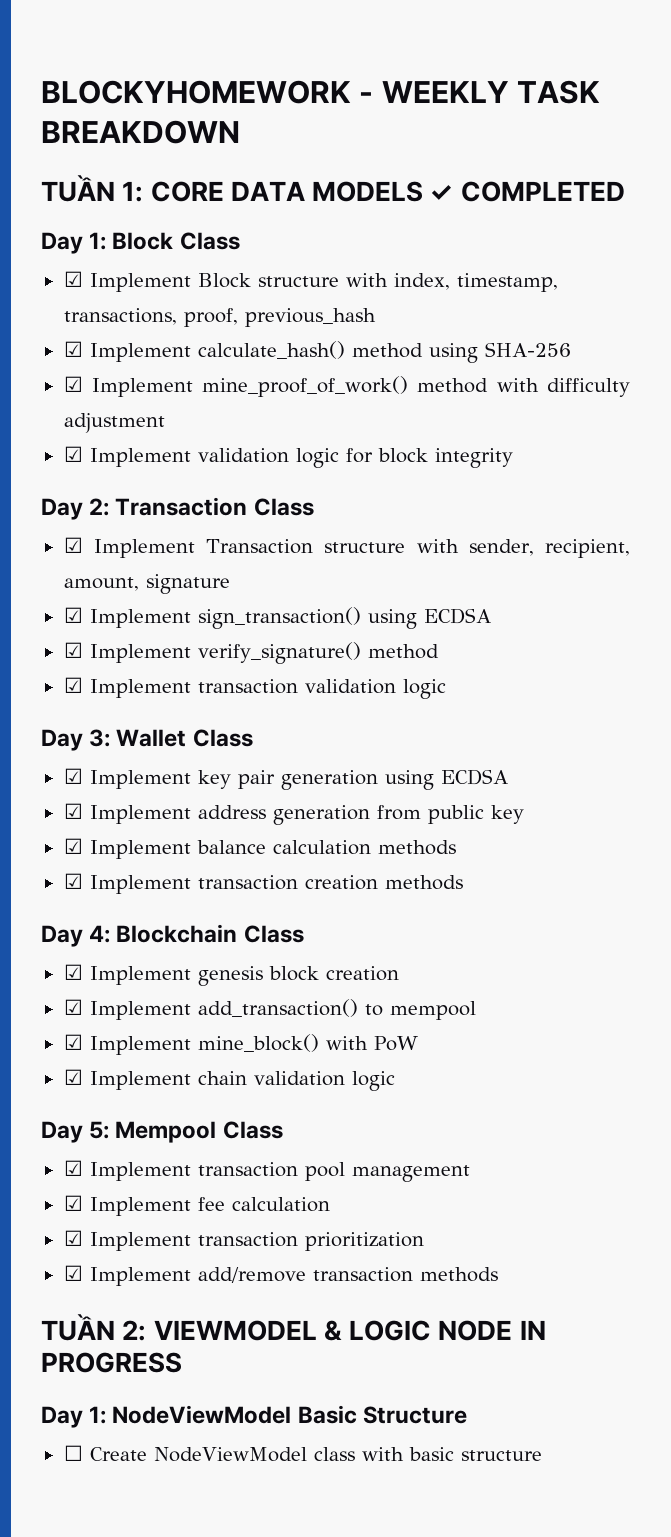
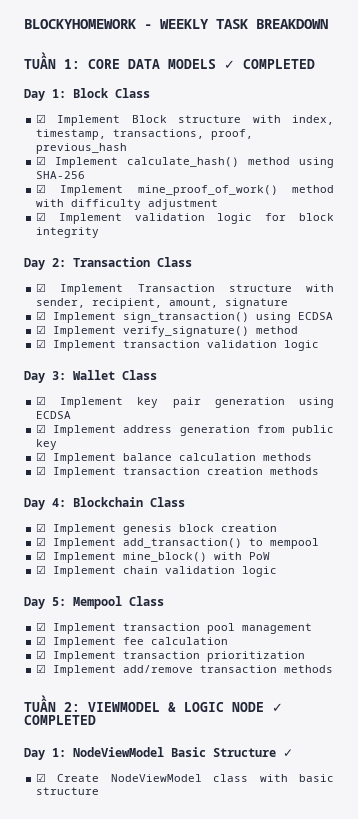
- TUẦN 2: VIEWMODEL & LOGIC NODE IN PROGRESS
+ TUẦN 2: VIEWMODEL & LOGIC NODE ✓ COMPLETED
- Day 1: NodeViewModel Basic Structure
- ☐ Create NodeViewModel class with basic structure
+ Day 1: NodeViewModel Basic Structure ✓
+ ☑ Create NodeViewModel class with basic structure

